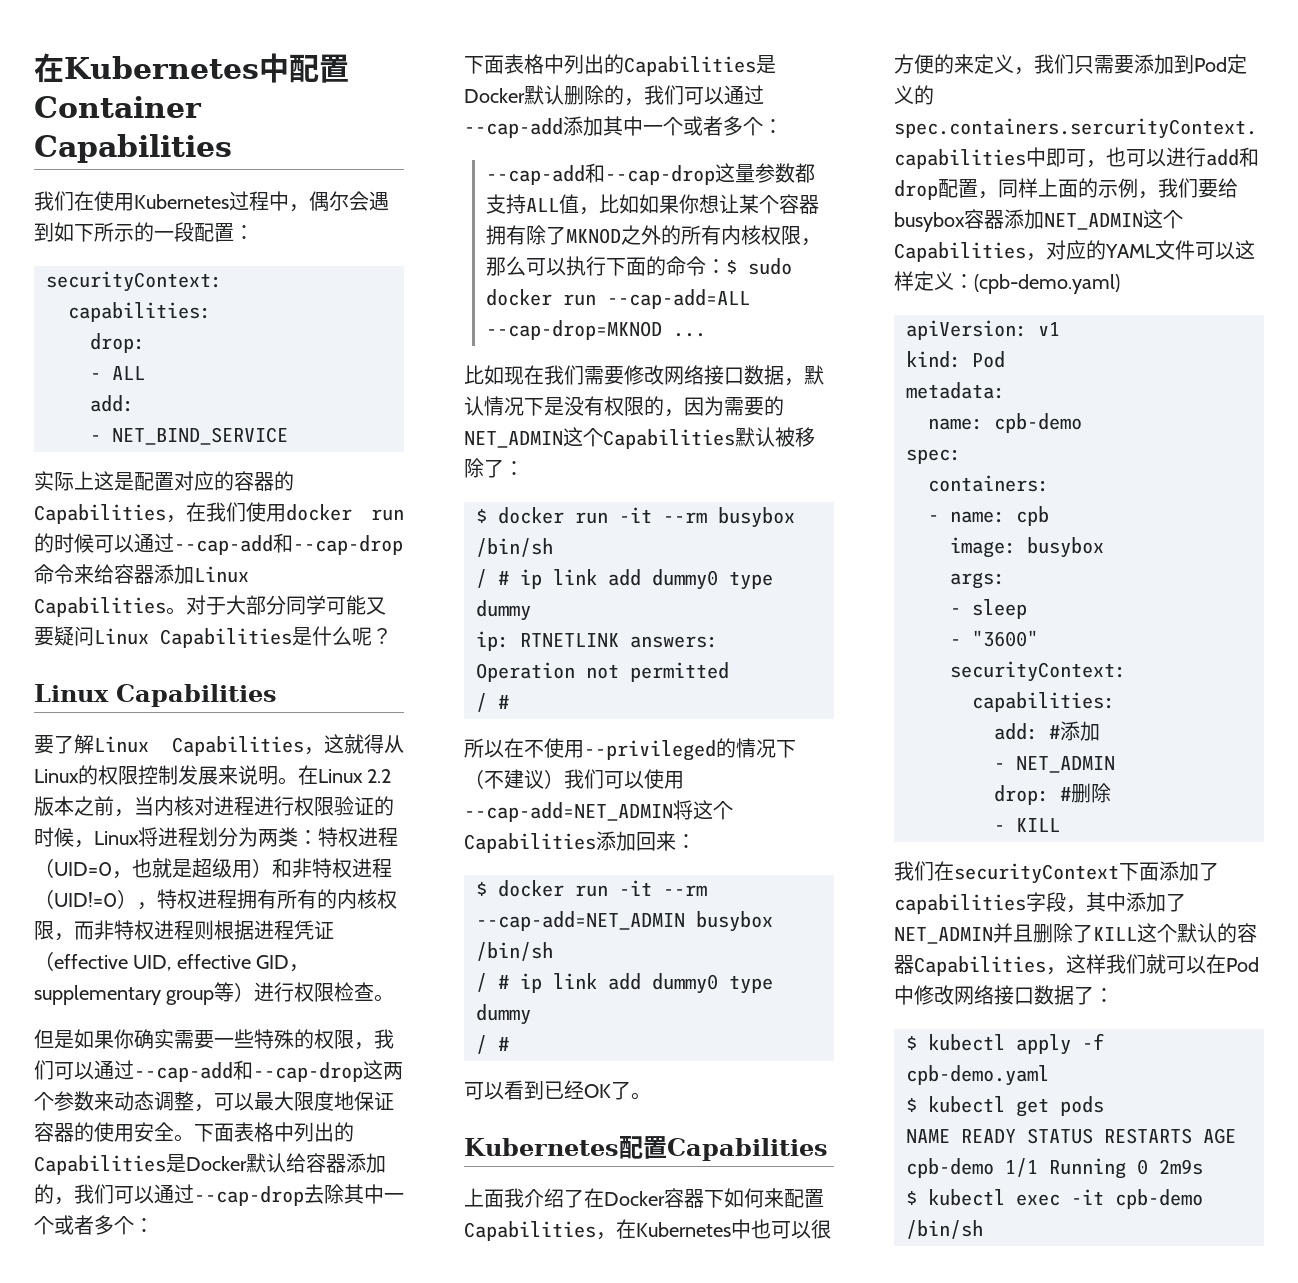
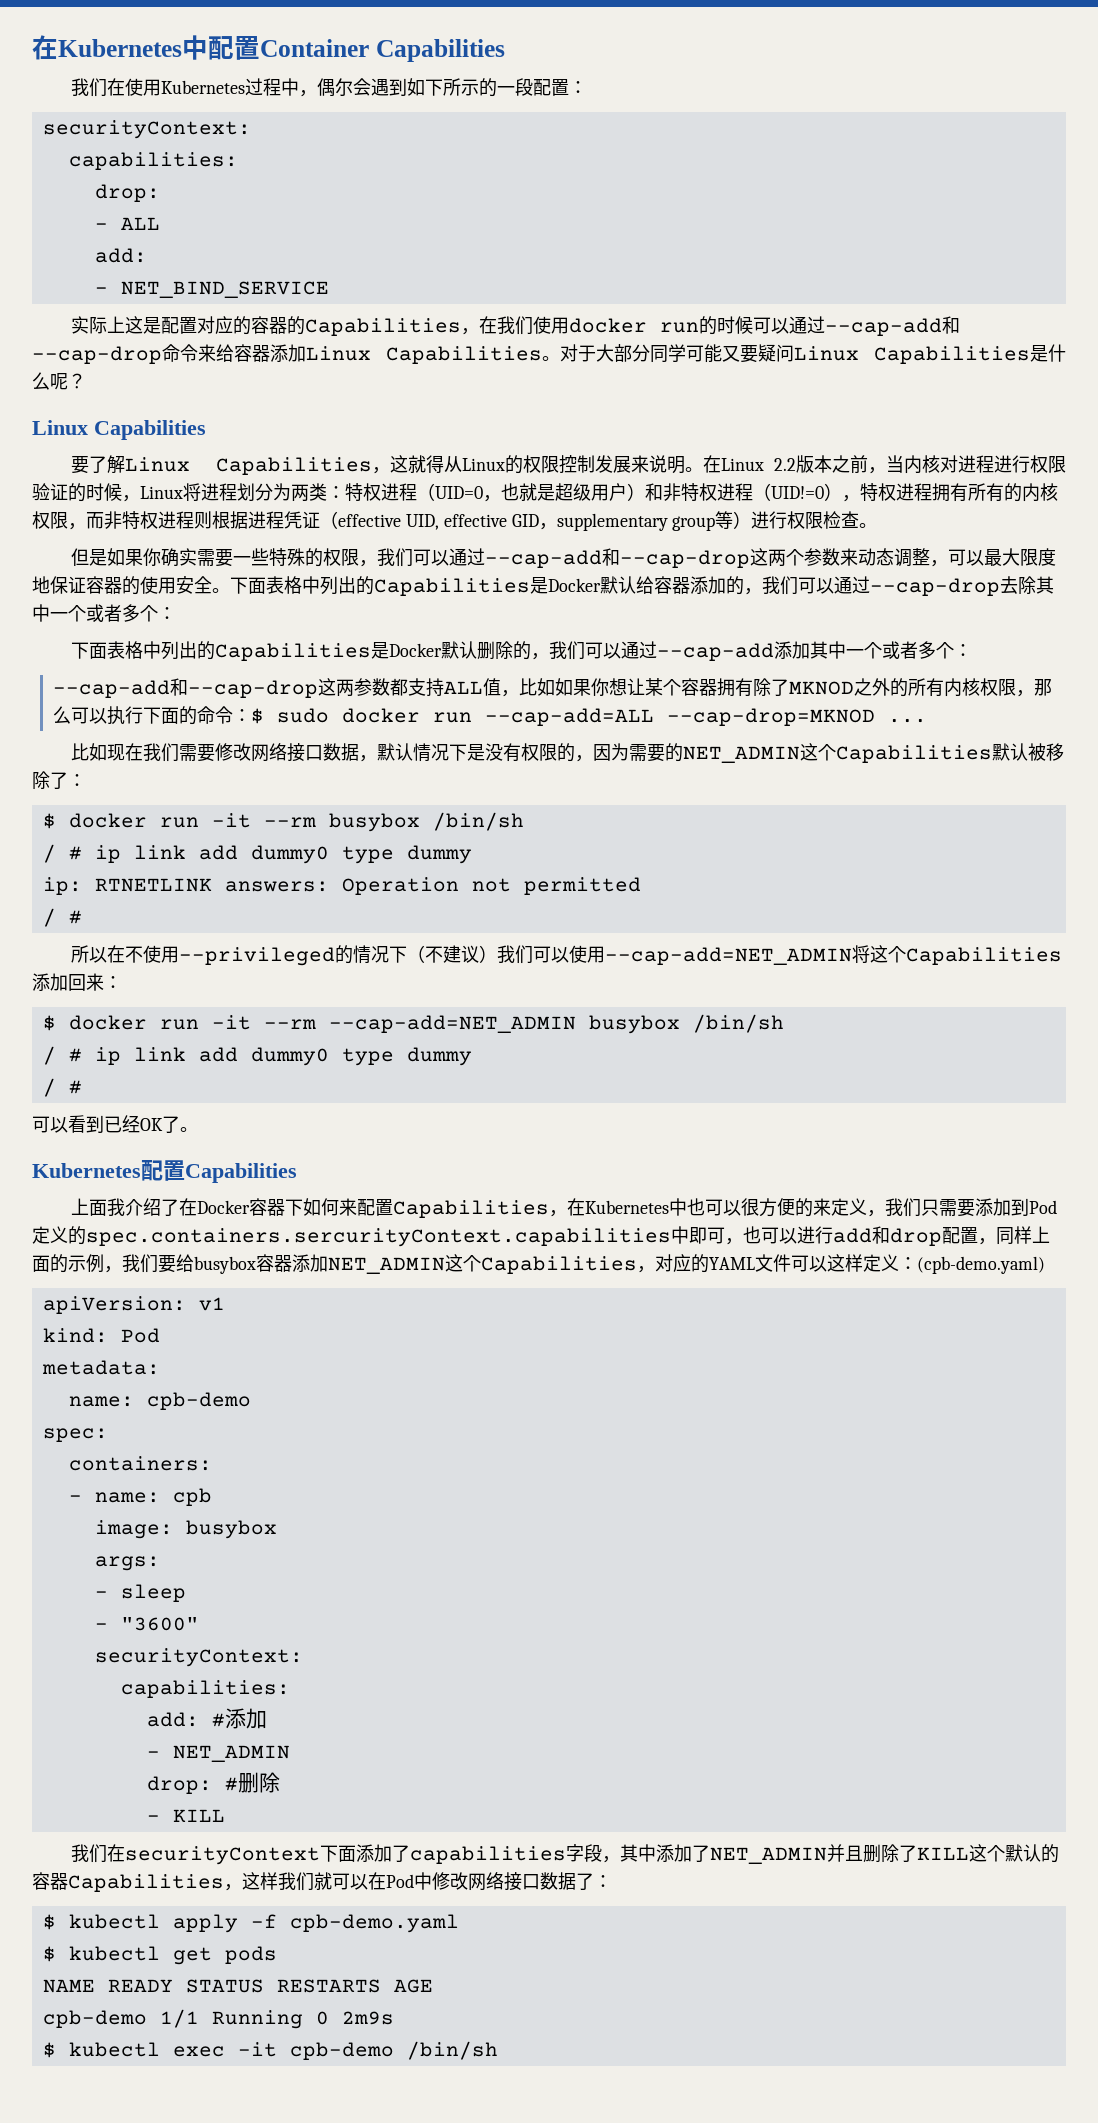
- 在Linux 2.2版本之前，当内核对进程进行权限验证的时候，Linux将进程划分为两类：特权进程（UID=0，也就是超级用）和非特权进程（UID!=0），特权进程拥有所有的内核权限，而非特权进程则根据进程凭证（effective UID, effective GID，supplementary group等）进行权限检查。
+ 在Linux 2.2版本之前，当内核对进程进行权限验证的时候，Linux将进程划分为两类：特权进程（UID=0，也就是超级用户）和非特权进程（UID!=0），特权进程拥有所有的内核权限，而非特权进程则根据进程凭证（effective UID, effective GID，supplementary group等）进行权限检查。
- --cap-add和--cap-drop这量参数都支持ALL值，比如如果你想让某个容器拥有除了MKNOD之外的所有内核权限，那么可以执行下面的命令：$ sudo docker run --cap-add=ALL --cap-drop=MKNOD ...
+ --cap-add和--cap-drop这两参数都支持ALL值，比如如果你想让某个容器拥有除了MKNOD之外的所有内核权限，那么可以执行下面的命令：$ sudo docker run --cap-add=ALL --cap-drop=MKNOD ...

